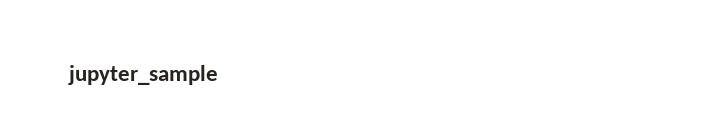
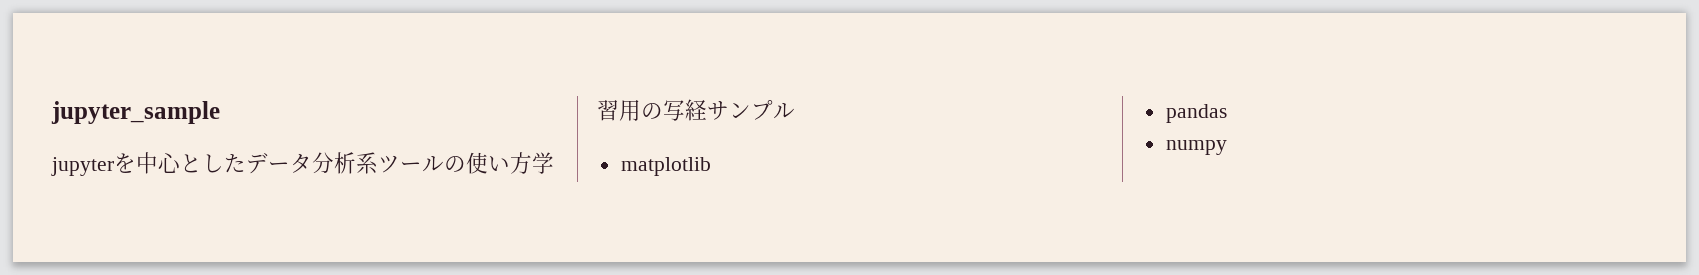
+ jupyterを中心としたデータ分析系ツールの使い方学習用の写経サンプル
+ matplotlib
+ pandas
+ numpy

